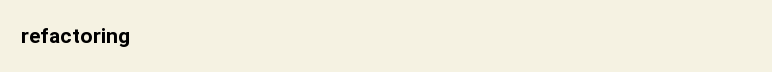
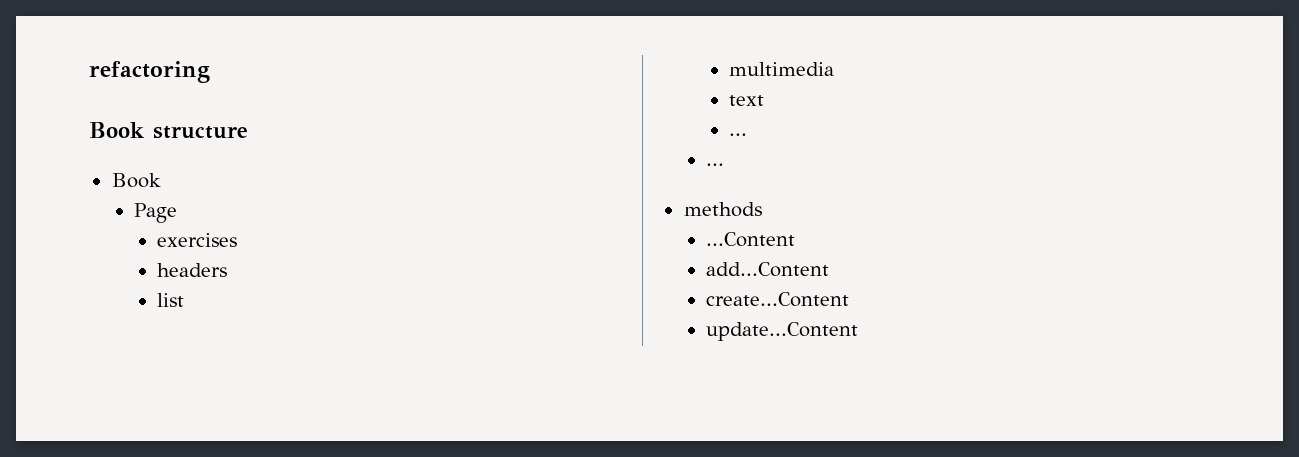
+ Book structure
+ Book
+ Page
+ exercises
+ headers
+ list
+ multimedia
+ text
+ ...
+ ...
+ methods
+ ...Content
+ add...Content
+ create...Content
+ update...Content

